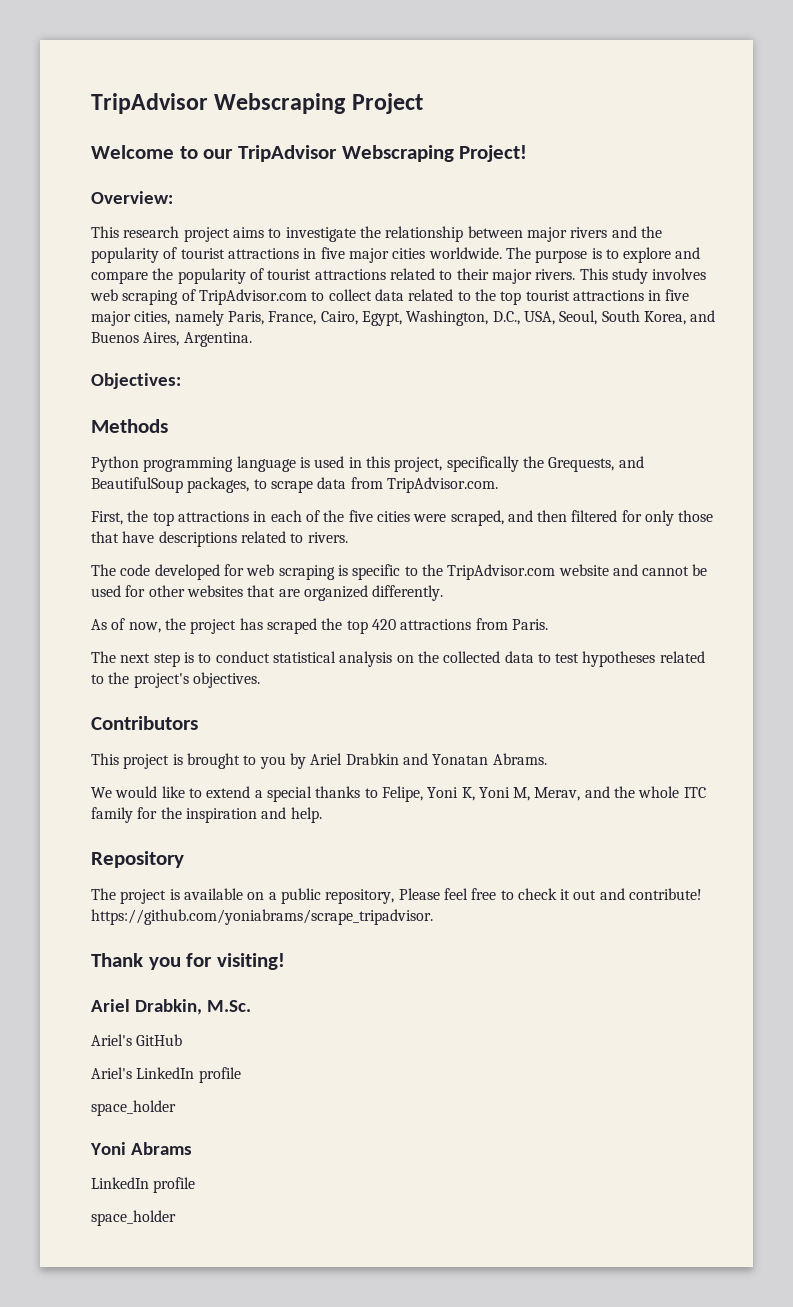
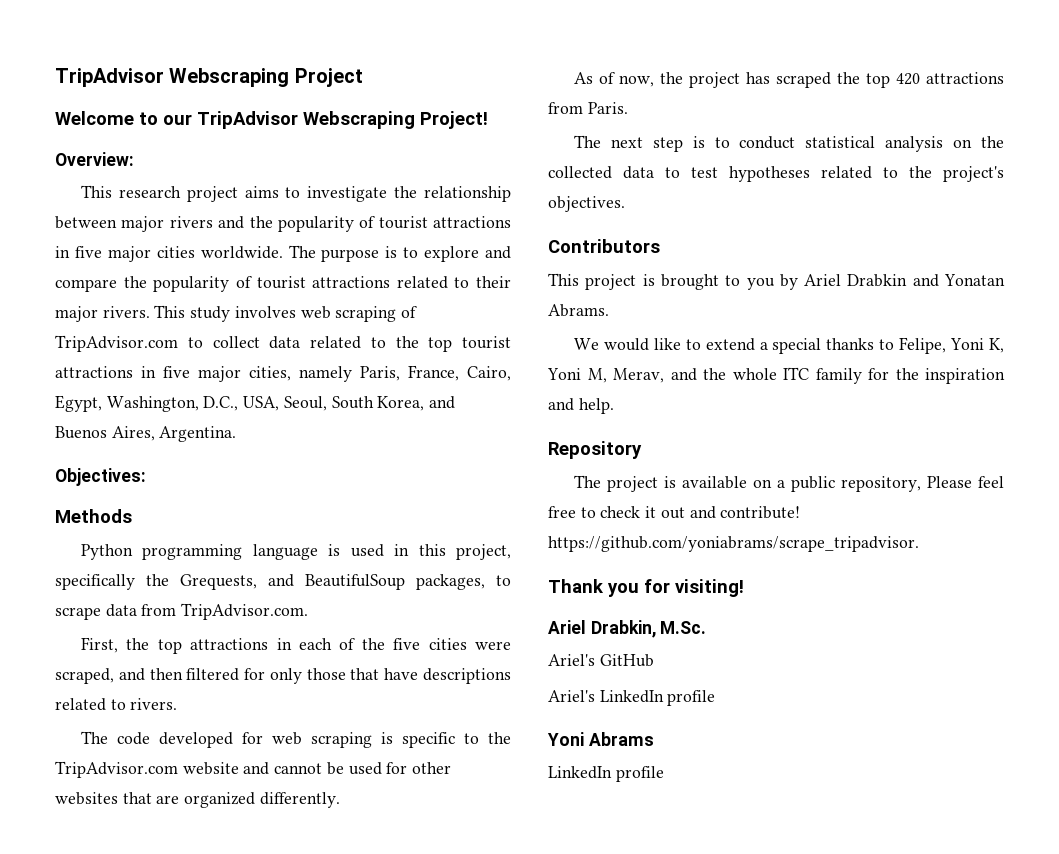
  Ariel's LinkedIn profile
- space_holder
  Yoni Abrams
  LinkedIn profile
- space_holder

